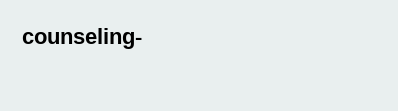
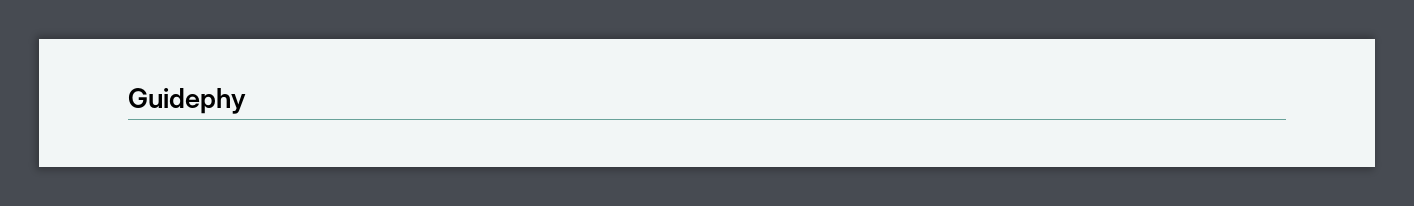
- counseling-
+ Guidephy

